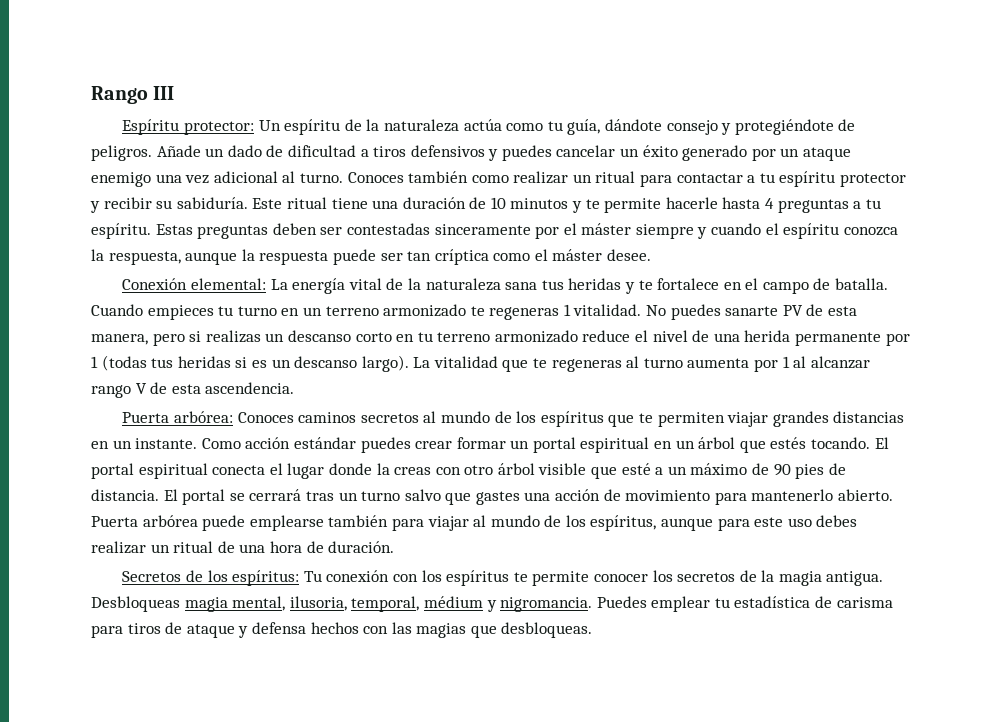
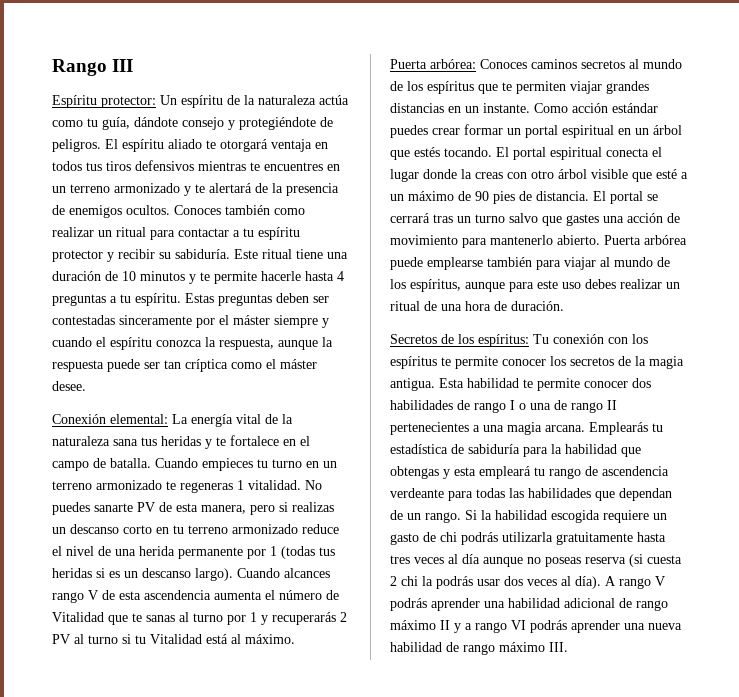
- Añade un dado de dificultad a tiros defensivos y puedes cancelar un éxito generado por un ataque enemigo una vez adicional al turno.
+ El espíritu aliado te otorgará ventaja en todos tus tiros defensivos mientras te encuentres en un terreno armonizado y te alertará de la presencia de enemigos ocultos.
- La vitalidad que te regeneras al turno aumenta por 1 al alcanzar rango V de esta ascendencia.
+ Cuando alcances rango V de esta ascendencia aumenta el número de Vitalidad que te sanas al turno por 1 y recuperarás 2 PV al turno si tu Vitalidad está al máximo.
- Desbloqueas magia mental, ilusoria, temporal, médium y nigromancia. Puedes emplear tu estadística de carisma para tiros de ataque y defensa hechos con las magias que desbloqueas.
+ Esta habilidad te permite conocer dos habilidades de rango I o una de rango II pertenecientes a una magia arcana. Emplearás tu estadística de sabiduría para la habilidad que obtengas y esta empleará tu rango de ascendencia verdeante para todas las habilidades que dependan de un rango. Si la habilidad escogida requiere un gasto de chi podrás utilizarla gratuitamente hasta tres veces al día aunque no poseas reserva (si cuesta 2 chi la podrás usar dos veces al día). A rango V podrás aprender una habilidad adicional de rango máximo II y a rango VI podrás aprender una nueva habilidad de rango máximo III.

